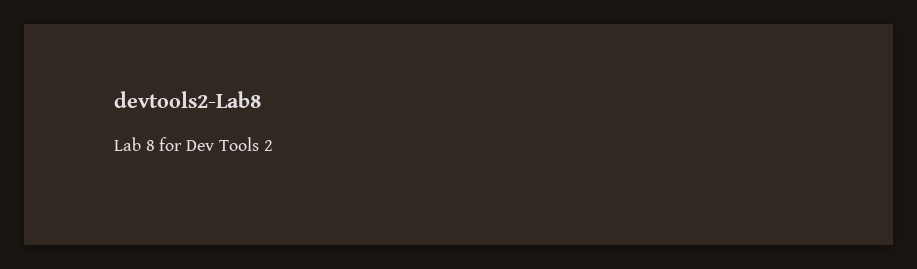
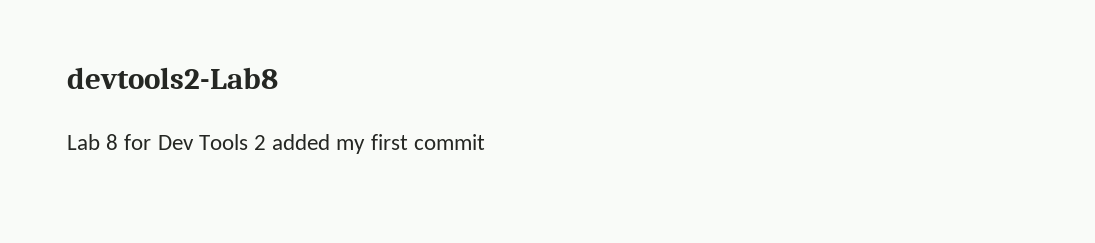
- Lab 8 for Dev Tools 2
+ Lab 8 for Dev Tools 2 added my first commit

